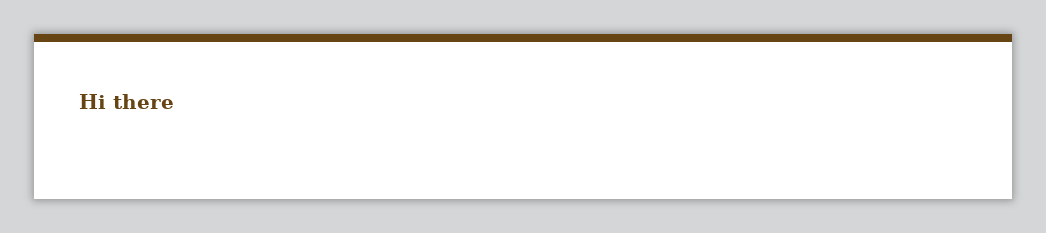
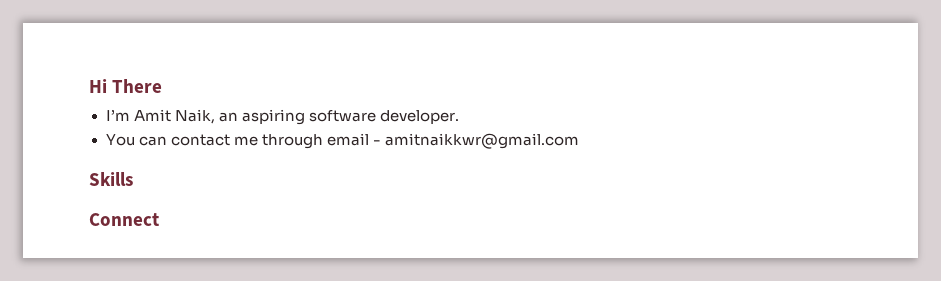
- Hi there
+ Hi There
+ I’m Amit Naik, an aspiring software developer.
+ You can contact me through email - amitnaikkwr@gmail.com
+ Skills
+ Connect

